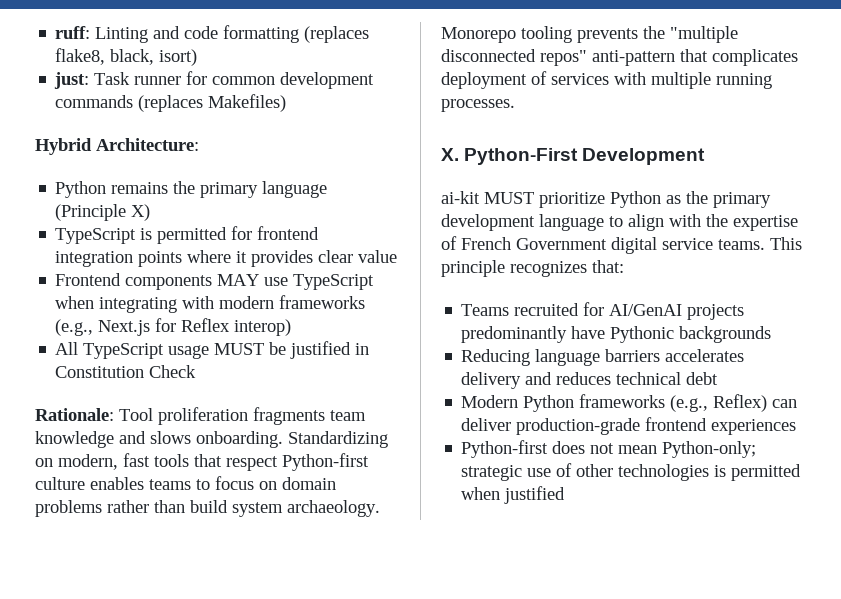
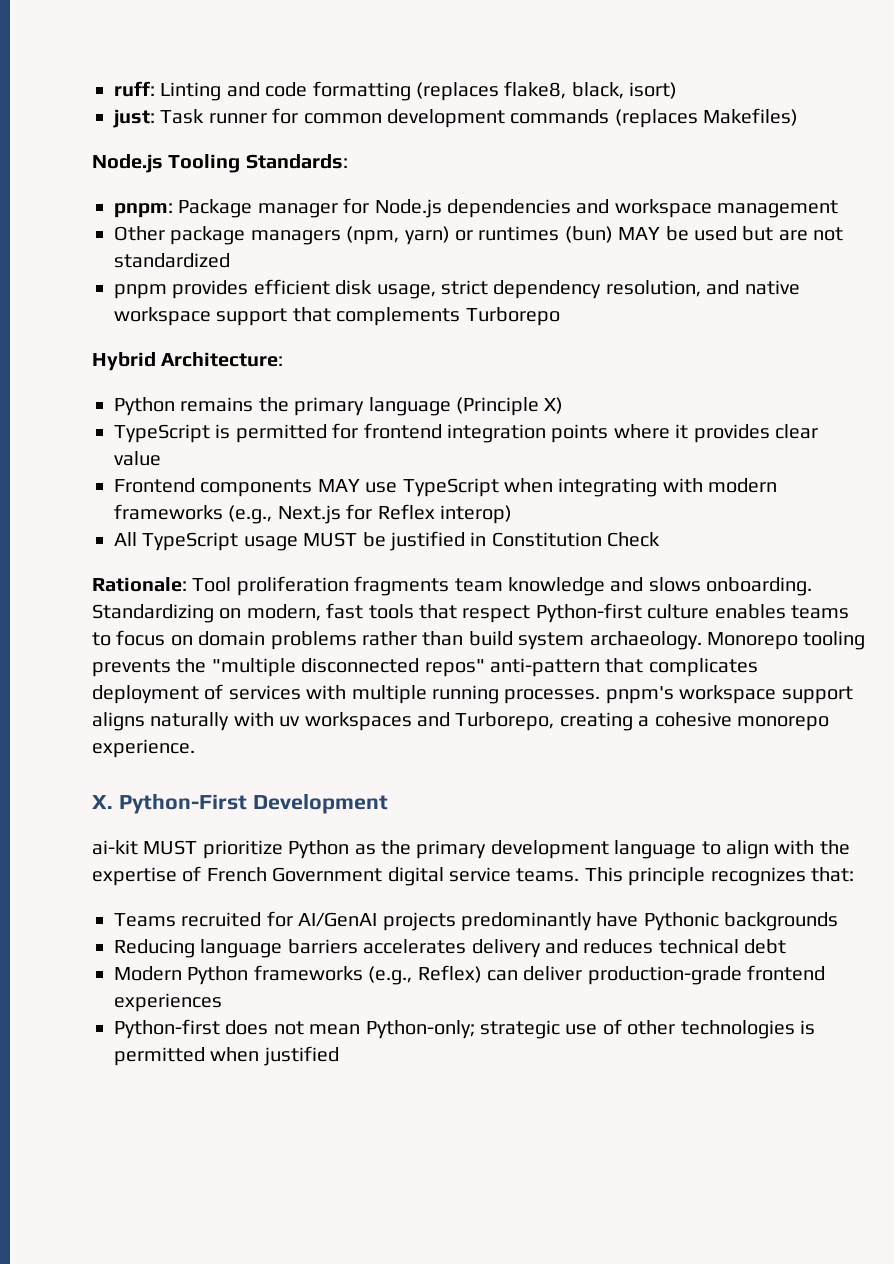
+ Node.js Tooling Standards:
+ pnpm: Package manager for Node.js dependencies and workspace management
+ Other package managers (npm, yarn) or runtimes (bun) MAY be used but are not standardized
+ pnpm provides efficient disk usage, strict dependency resolution, and native workspace support that complements Turborepo
- Monorepo tooling prevents the "multiple disconnected repos" anti-pattern that complicates deployment of services with multiple running processes.
+ Monorepo tooling prevents the "multiple disconnected repos" anti-pattern that complicates deployment of services with multiple running processes. pnpm's workspace support aligns naturally with uv workspaces and Turborepo, creating a cohesive monorepo experience.

